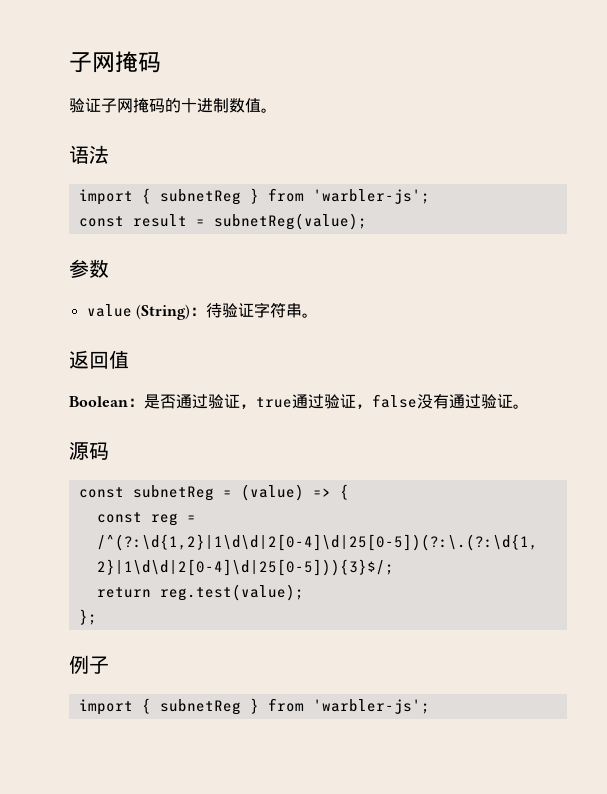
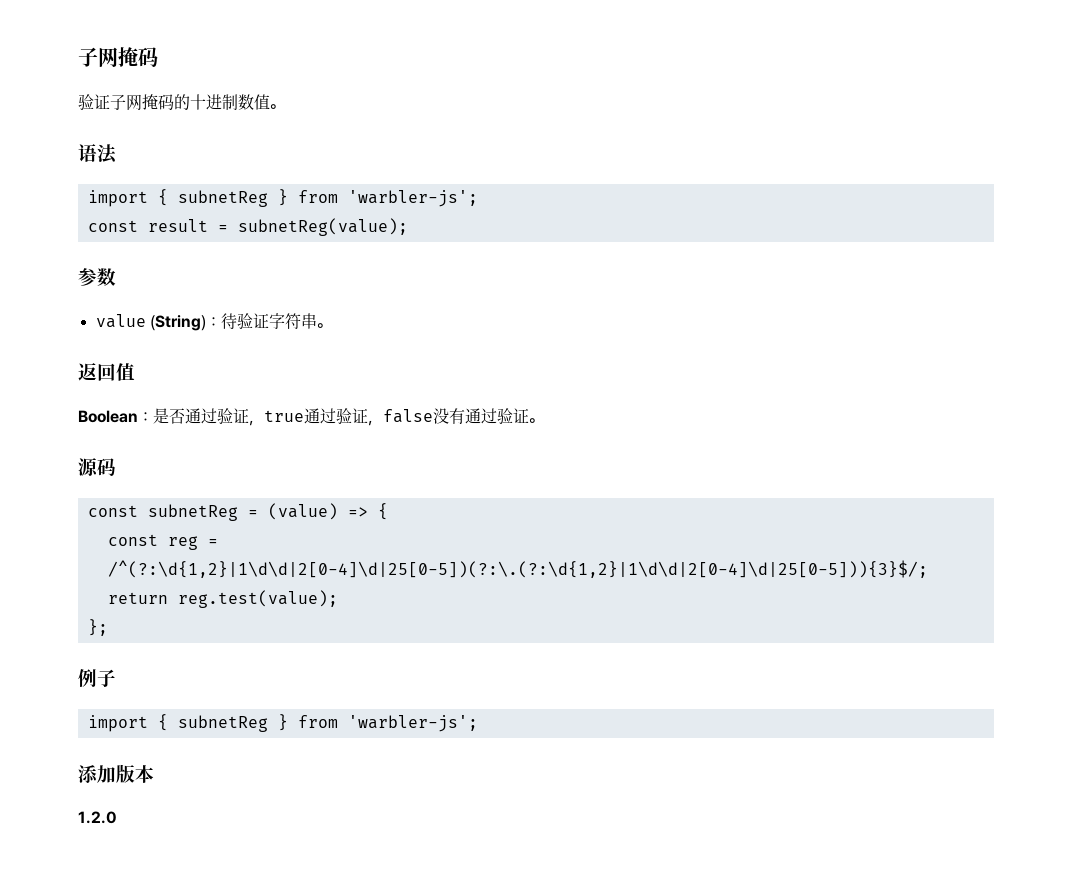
+ 添加版本
+ 1.2.0

